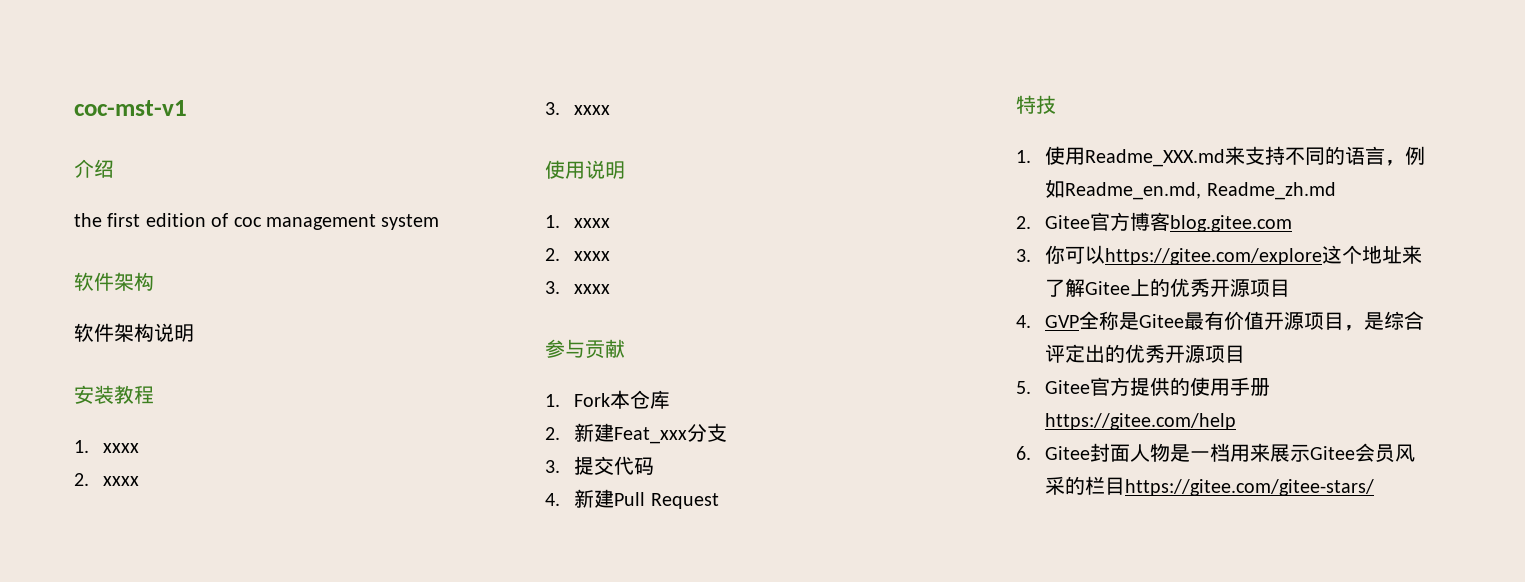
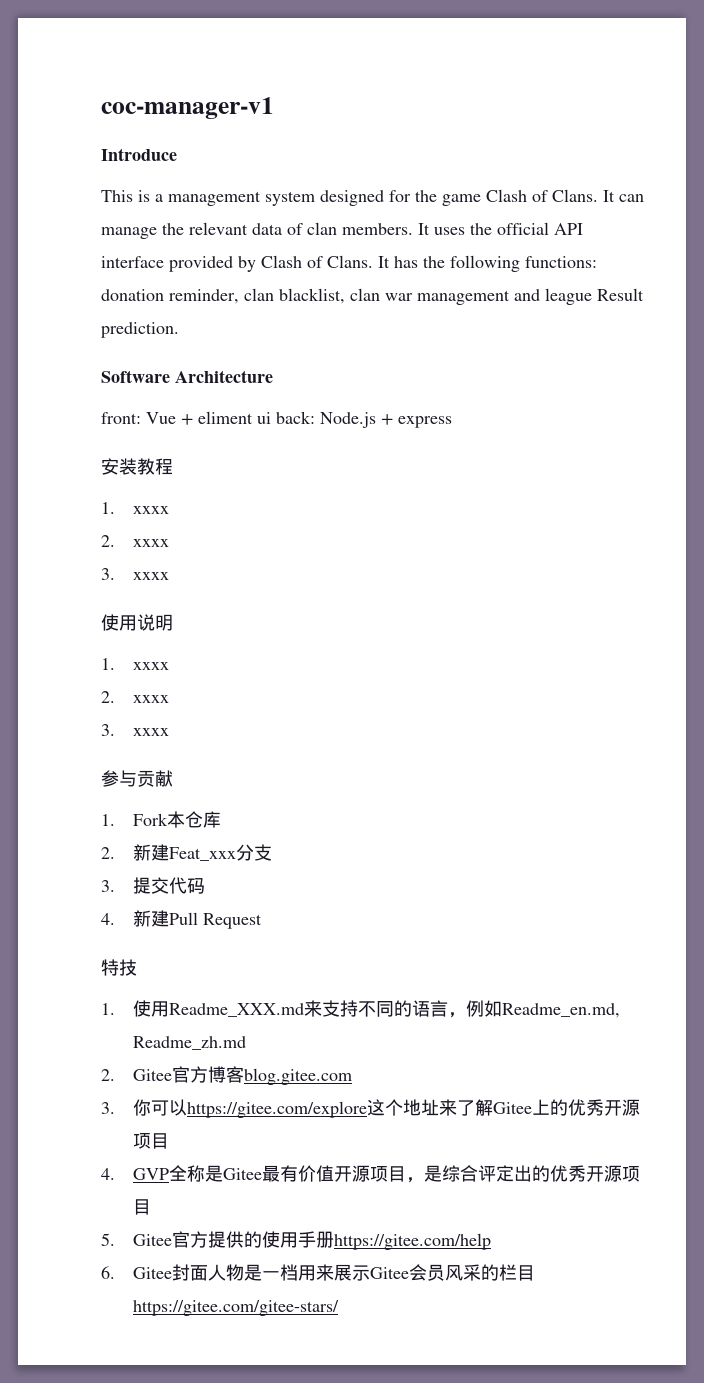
- coc-mst-v1
- 介绍
- the first edition of coc management system
- 软件架构
- 软件架构说明
+ coc-manager-v1
+ Introduce
+ This is a management system designed for the game Clash of Clans. It can manage the relevant data of clan members. It uses the official API interface provided by Clash of Clans. It has the following functions: donation reminder, clan blacklist, clan war management and league Result prediction.
+ Software Architecture
+ front: Vue + eliment ui back: Node.js + express

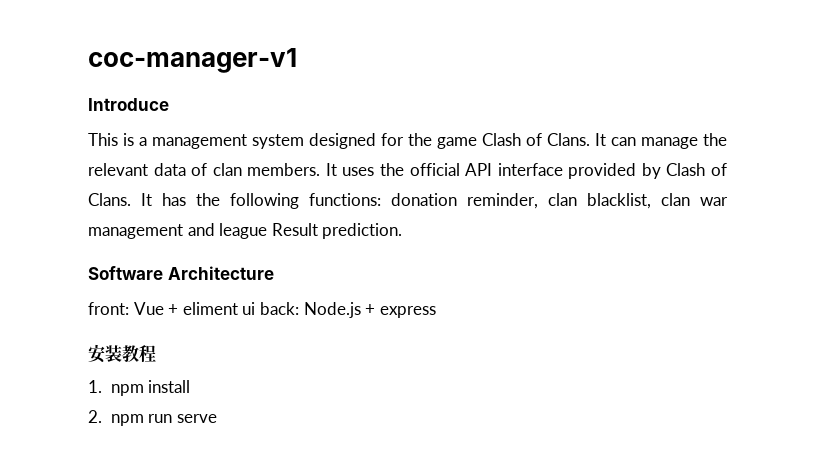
  安装教程
- 1. xxxx
- 2. xxxx
- 3. xxxx
- 使用说明
- 1. xxxx
- 2. xxxx
- 3. xxxx
- 参与贡献
- 1. Fork本仓库
- 2.新建Feat_xxx分支
- 3.提交代码
- 4.新建Pull Request
- 特技
- 1.使用Readme_XXX.md来支持不同的语言，例如Readme_en.md, Readme_zh.md
- 2. Gitee官方博客blog.gitee.com
- 3.你可以https://gitee.com/explore这个地址来了解Gitee上的优秀开源项目
- 4. GVP全称是Gitee最有价值开源项目，是综合评定出的优秀开源项目
- 5. Gitee官方提供的使用手册https://gitee.com/help
- 6. Gitee封面人物是一档用来展示Gitee会员风采的栏目https://gitee.com/gitee-stars/
+ 1. npm install
+ 2. npm run serve

